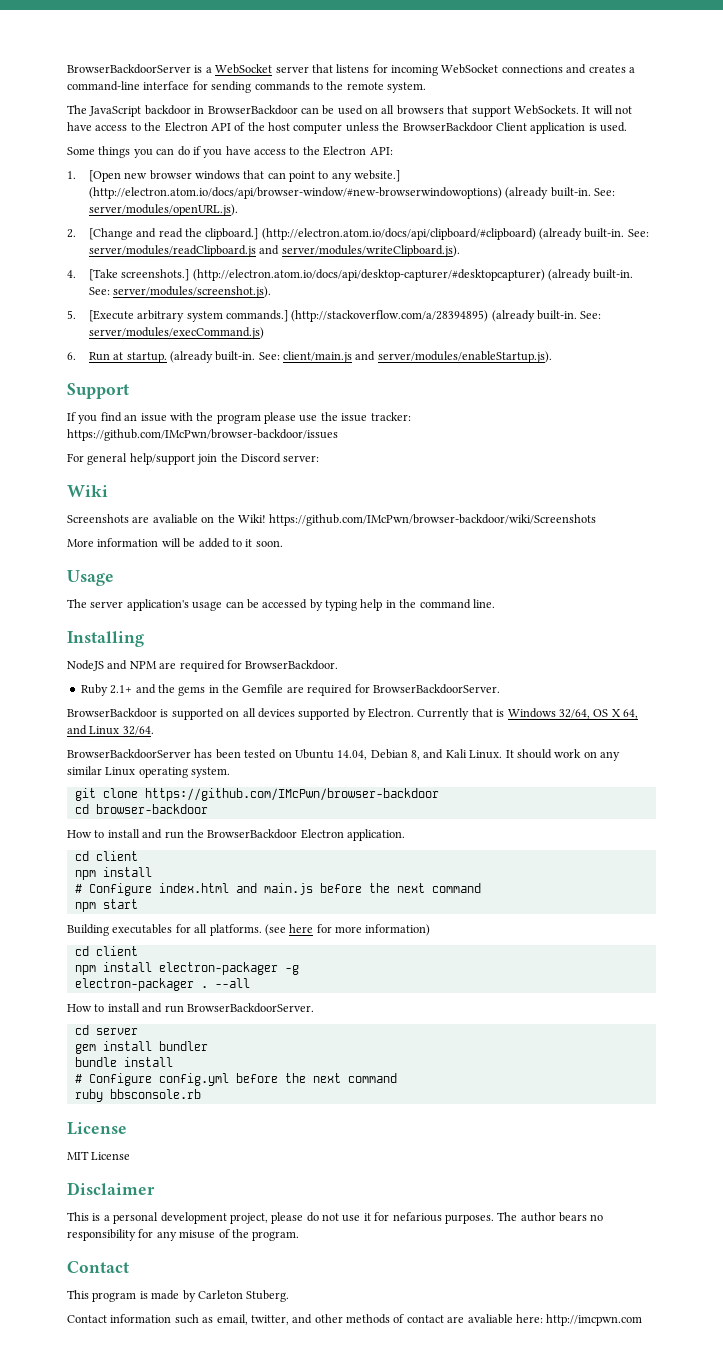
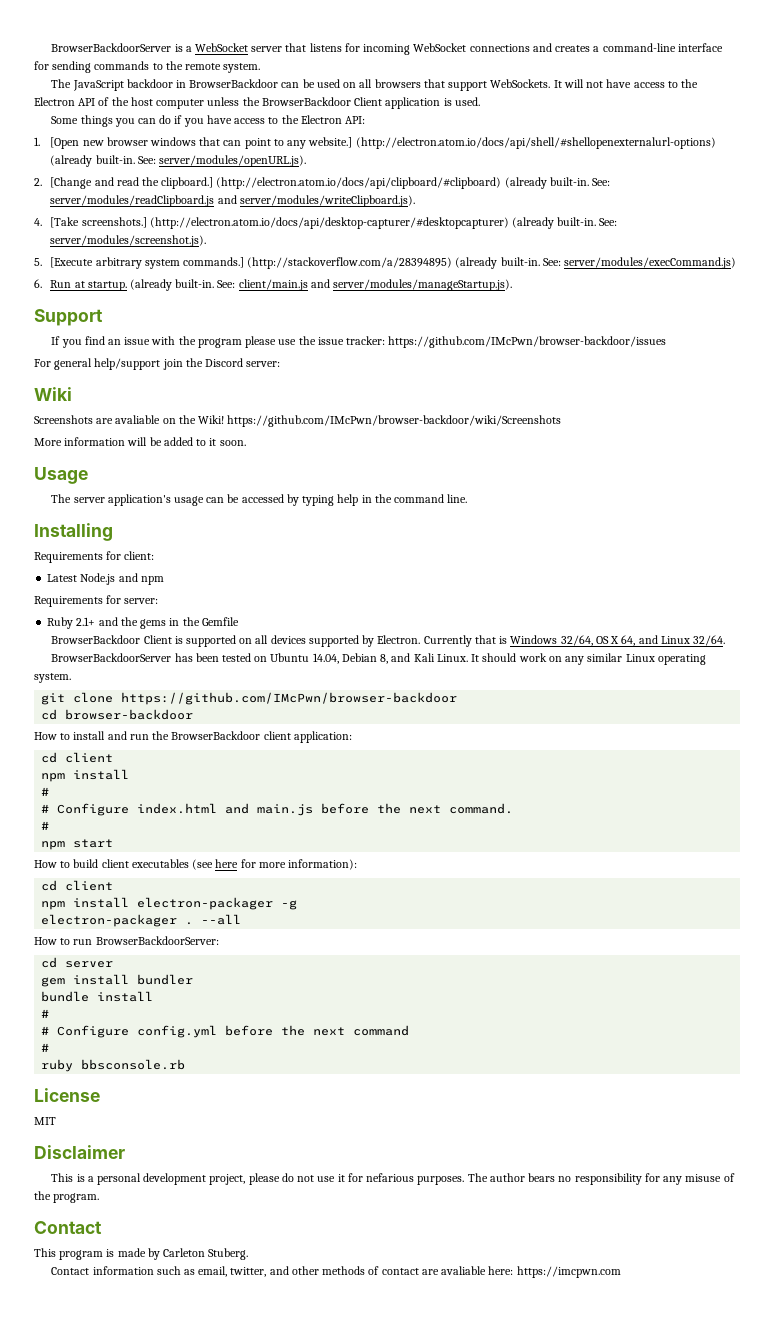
- (http://electron.atom.io/docs/api/browser-window/#new-browserwindowoptions) (already built-in.
+ (http://electron.atom.io/docs/api/shell/#shellopenexternalurl-options) (already built-in.
- See: client/main.js and server/modules/enableStartup.js).
+ See: client/main.js and server/modules/manageStartup.js).
- NodeJS and NPM are required for BrowserBackdoor.
+ Requirements for client:
+ Latest Node.js and npm
+ Requirements for server:
- Ruby 2.1+ and the gems in the Gemfile are required for BrowserBackdoorServer.
- BrowserBackdoor is supported on all devices supported by Electron.
+ Ruby 2.1+ and the gems in the Gemfile
+ BrowserBackdoor Client is supported on all devices supported by Electron.
- How to install and run the BrowserBackdoor Electron application.
+ How to install and run the BrowserBackdoor client application:
  cd client
  npm install
- # Configure index.html and main.js before the next command
+ #
+ # Configure index.html and main.js before the next command.
+ #
- Building executables for all platforms. (see here for more information)
+ How to build client executables (see here for more information):
- How to install and run BrowserBackdoorServer.
+ How to run BrowserBackdoorServer:
  bundle install
+ #
  # Configure config.yml before the next command
+ #
- MIT License
+ MIT
- Contact information such as email, twitter, and other methods of contact are avaliable here: http://imcpwn.com
+ Contact information such as email, twitter, and other methods of contact are avaliable here: https://imcpwn.com

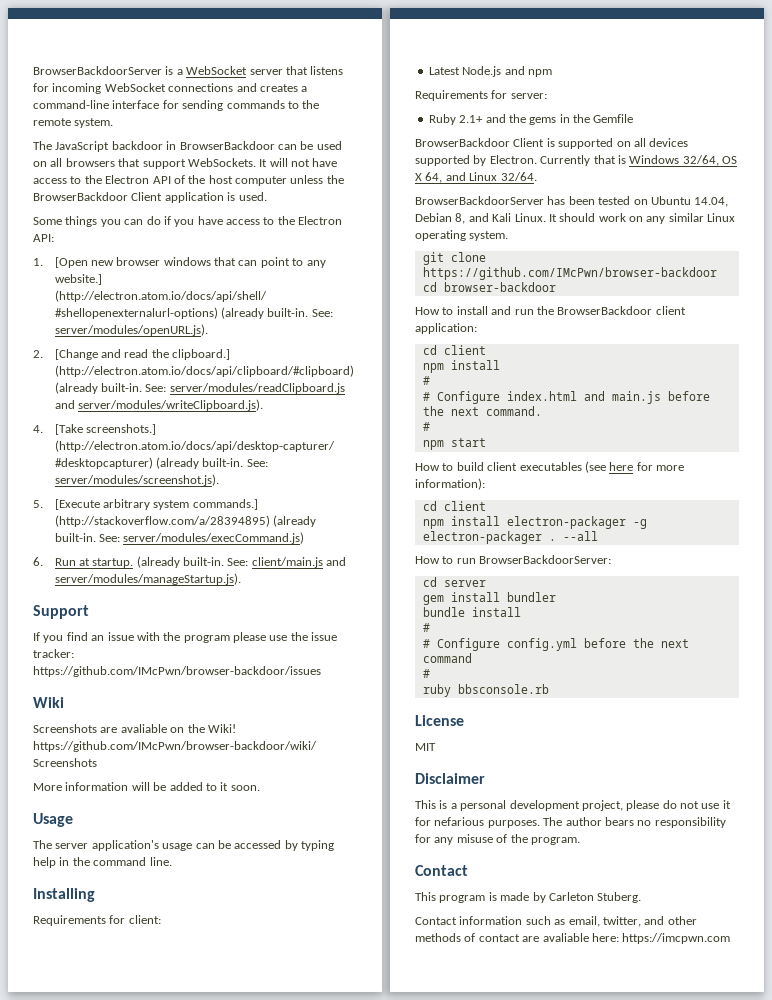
- For general help/support join the Discord server:

